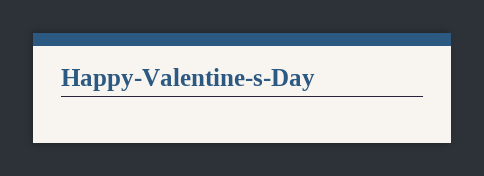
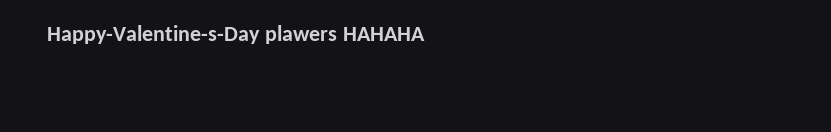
- Happy-Valentine-s-Day
+ Happy-Valentine-s-Day plawers HAHAHA

